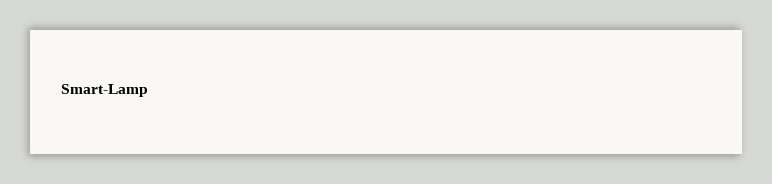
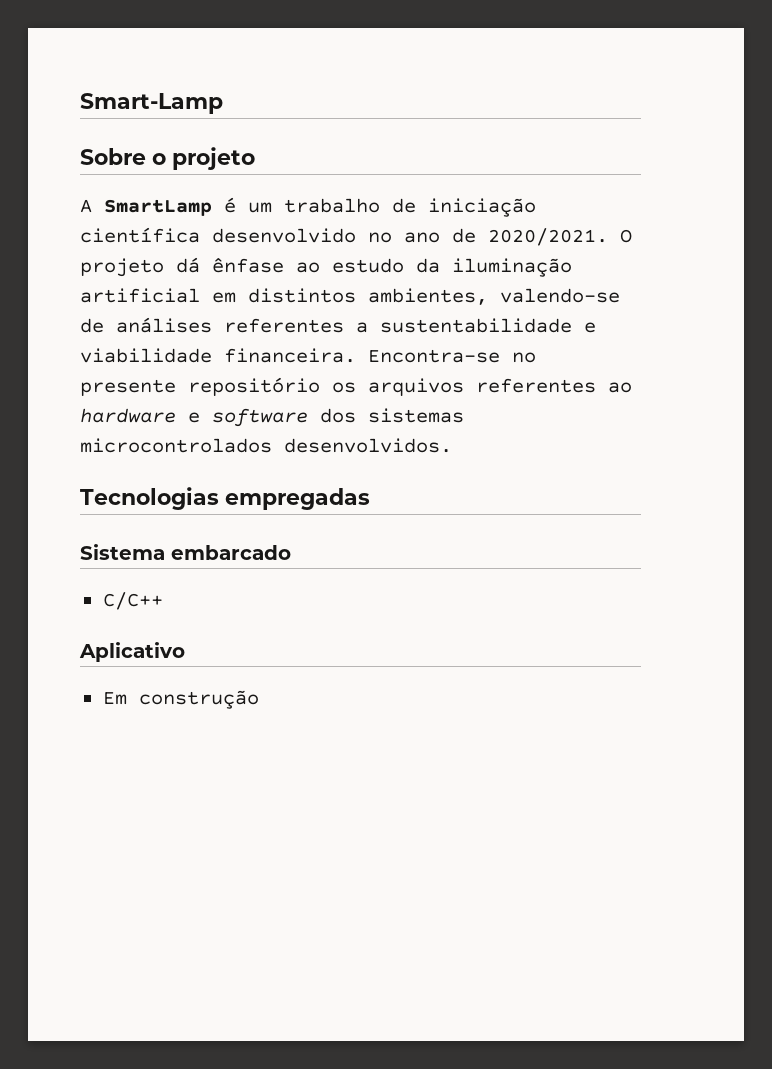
+ Sobre o projeto
+ A SmartLamp é um trabalho de iniciação científica desenvolvido no ano de 2020/2021. O projeto dá ênfase ao estudo da iluminação artificial em distintos ambientes, valendo-se de análises referentes a sustentabilidade e viabilidade financeira. Encontra-se no presente repositório os arquivos referentes ao hardware e software dos sistemas microcontrolados desenvolvidos.
+ Tecnologias empregadas
+ Sistema embarcado
+ C/C++
+ Aplicativo
+ Em construção

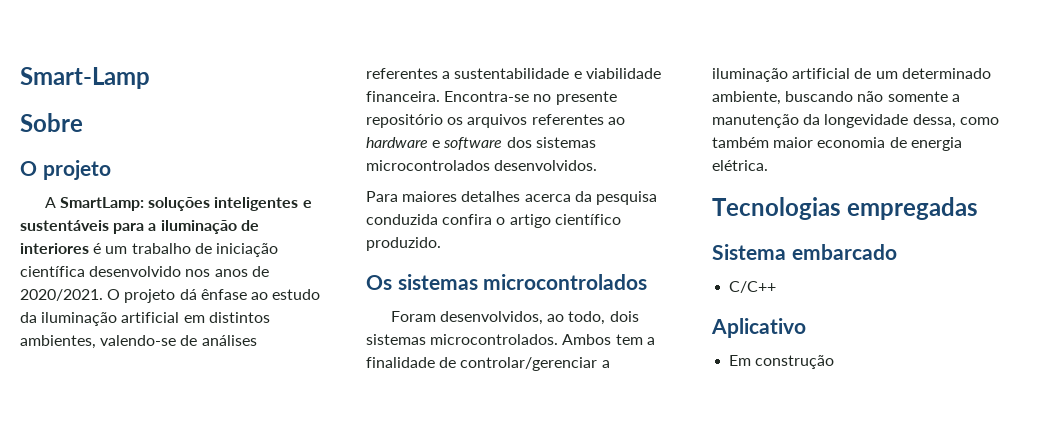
- Sobre o projeto
+ Sobre
+ O projeto
- A SmartLamp é um trabalho de iniciação científica desenvolvido no ano de 2020/2021.
+ A SmartLamp: soluções inteligentes e sustentáveis para a iluminação de interiores é um trabalho de iniciação científica desenvolvido nos anos de 2020/2021.
+ Para maiores detalhes acerca da pesquisa conduzida confira o artigo científico produzido.
+ Os sistemas microcontrolados
+ Foram desenvolvidos, ao todo, dois sistemas microcontrolados. Ambos tem a finalidade de controlar/gerenciar a iluminação artificial de um determinado ambiente, buscando não somente a manutenção da longevidade dessa, como também maior economia de energia elétrica.

